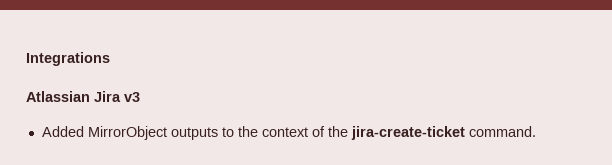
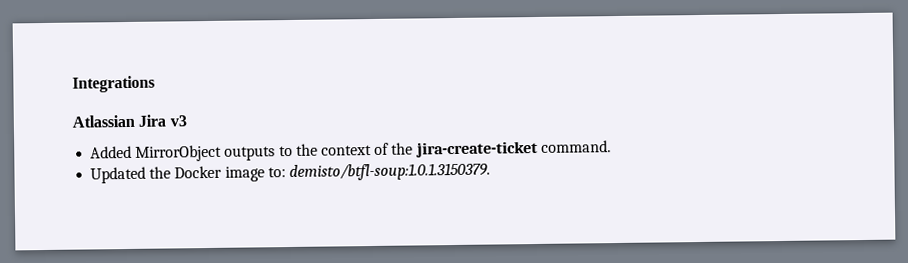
+ Updated the Docker image to: demisto/btfl-soup:1.0.1.3150379.

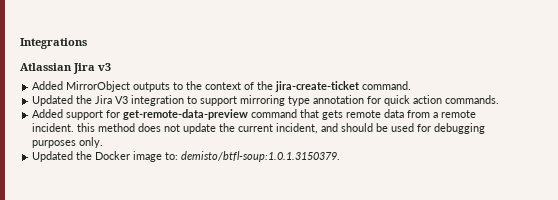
+ Updated the Jira V3 integration to support mirroring type annotation for quick action commands.
+ Added support for get-remote-data-preview command that gets remote data from a remote incident. this method does not update the current incident, and should be used for debugging purposes only.

